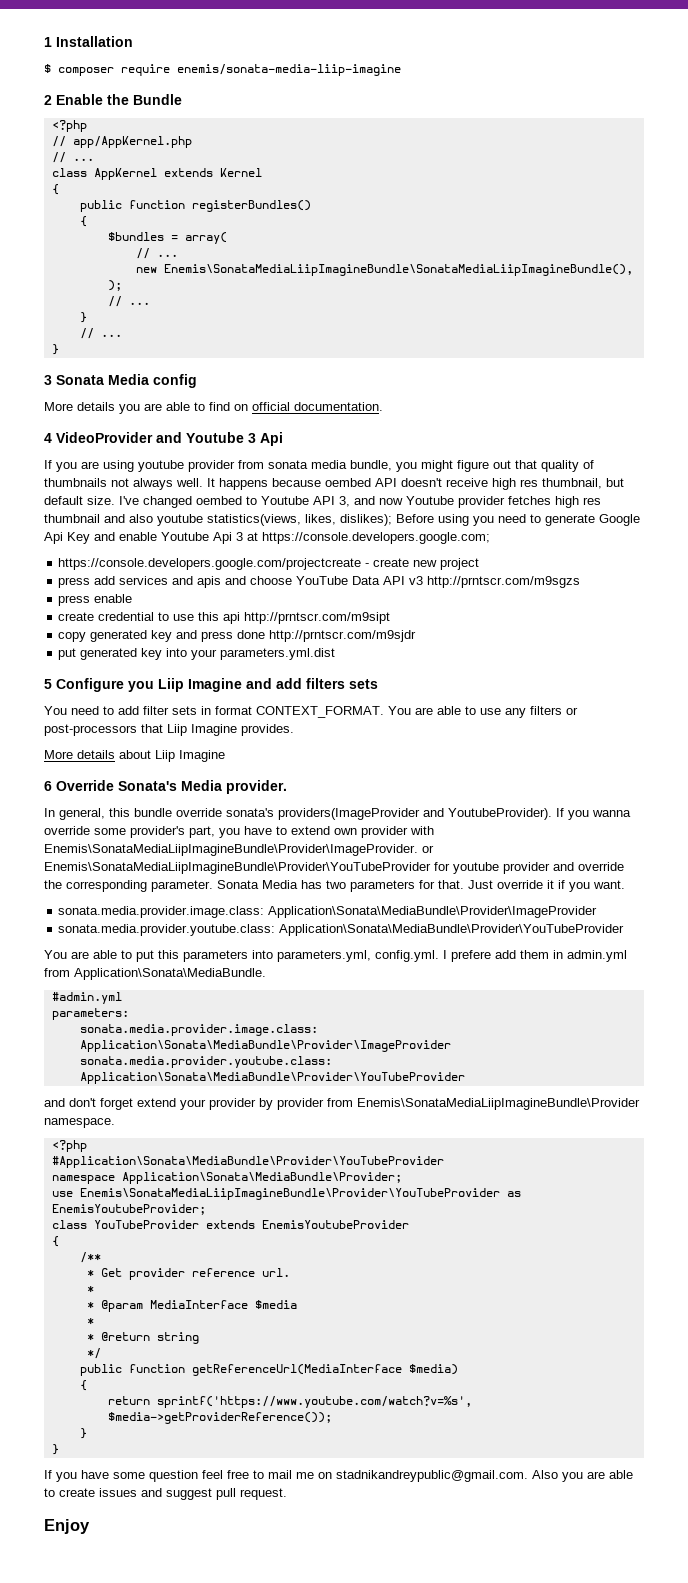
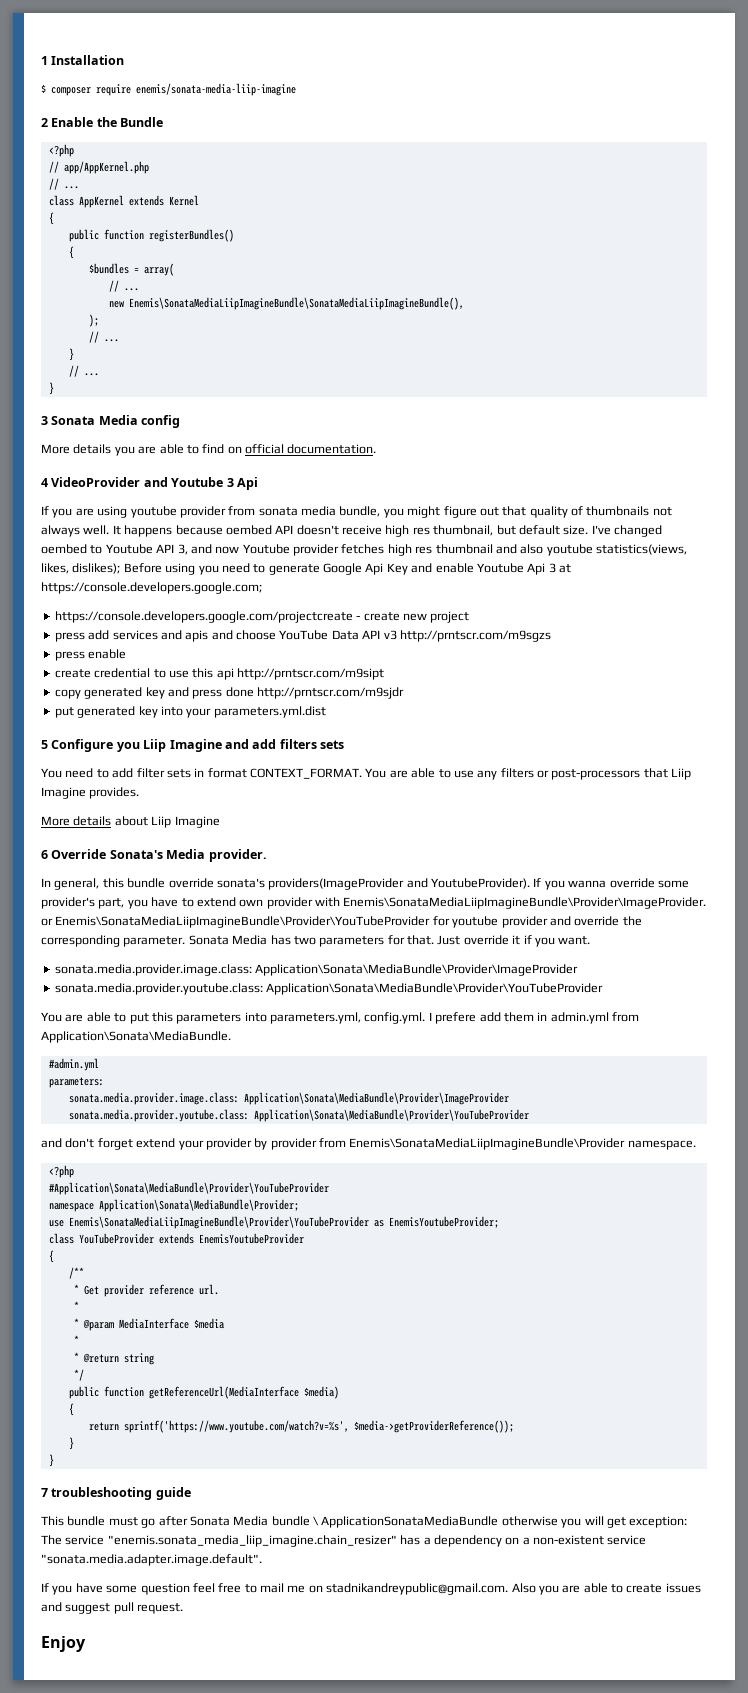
+ 7 troubleshooting guide
+ This bundle must go after Sonata Media bundle \ ApplicationSonataMediaBundle otherwise you will get exception: The service "enemis.sonata_media_liip_imagine.chain_resizer" has a dependency on a non-existent service "sonata.media.adapter.image.default".

